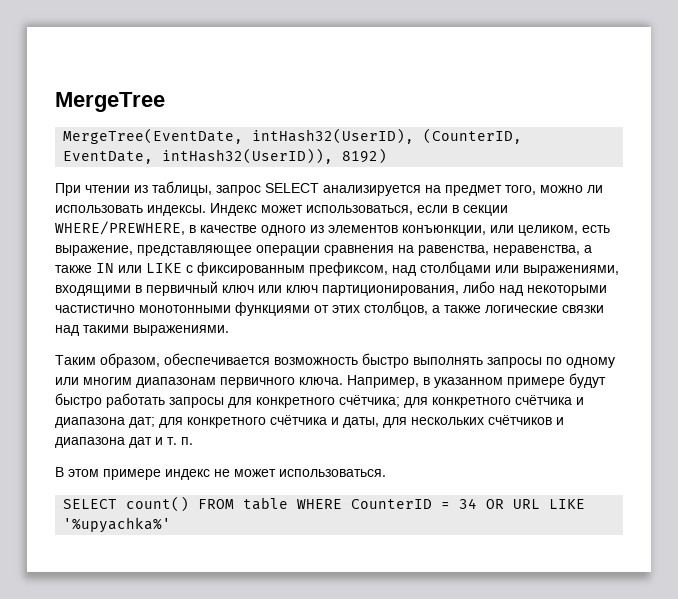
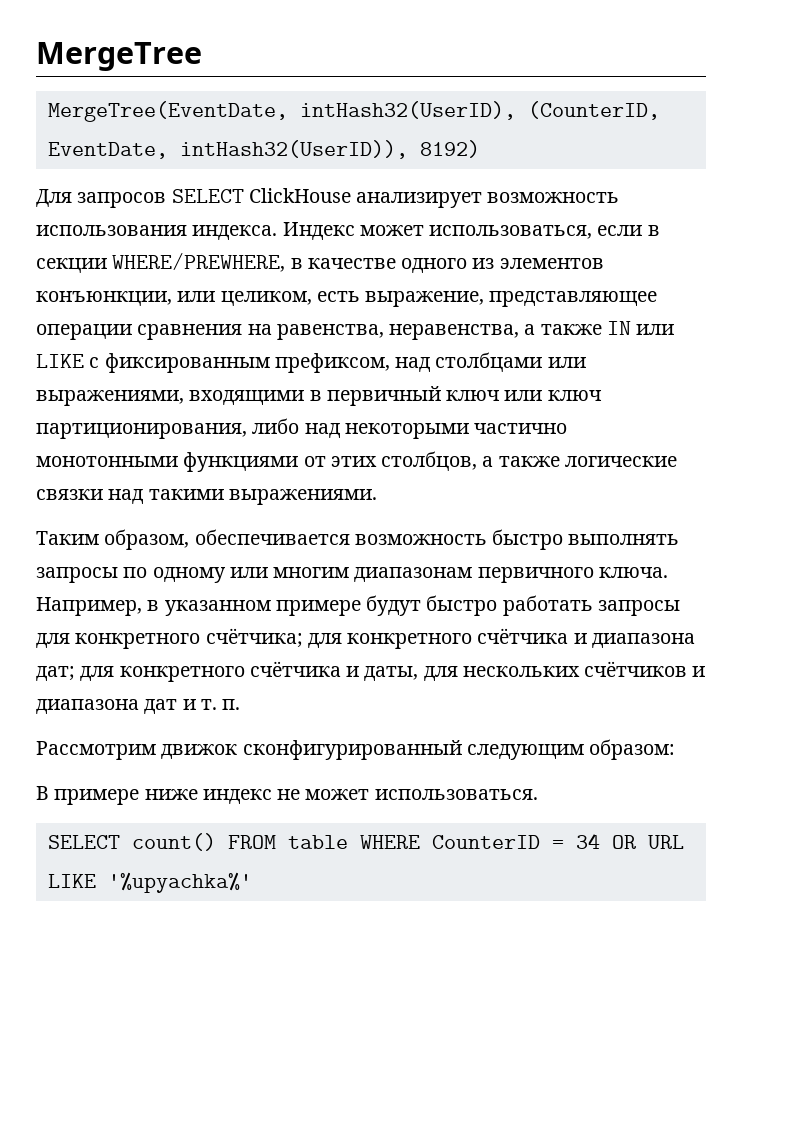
- При чтении из таблицы, запрос SELECT анализируется на предмет того, можно ли использовать индексы.
+ Для запросов SELECT ClickHouse анализирует возможность использования индекса.
- Индекс может использоваться, если в секции WHERE/PREWHERE, в качестве одного из элементов конъюнкции, или целиком, есть выражение, представляющее операции сравнения на равенства, неравенства, а также IN или LIKE с фиксированным префиксом, над столбцами или выражениями, входящими в первичный ключ или ключ партиционирования, либо над некоторыми частистично монотонными функциями от этих столбцов, а также логические связки над такими выражениями.
+ Индекс может использоваться, если в секции WHERE/PREWHERE, в качестве одного из элементов конъюнкции, или целиком, есть выражение, представляющее операции сравнения на равенства, неравенства, а также IN или LIKE с фиксированным префиксом, над столбцами или выражениями, входящими в первичный ключ или ключ партиционирования, либо над некоторыми частично монотонными функциями от этих столбцов, а также логические связки над такими выражениями.
+ Рассмотрим движок сконфигурированный следующим образом:
- В этом примере индекс не может использоваться.
+ В примере ниже индекс не может использоваться.

